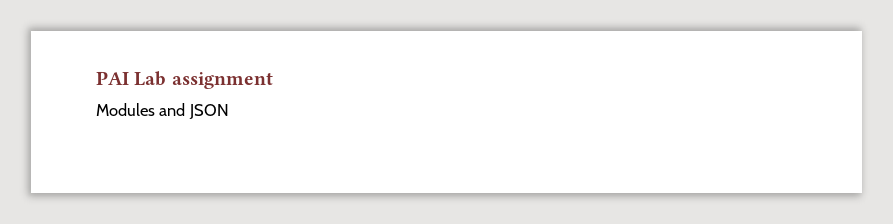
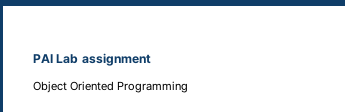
- Modules and JSON
+ Object Oriented Programming

